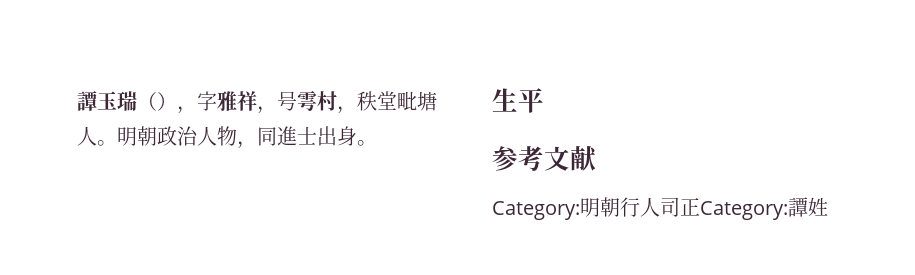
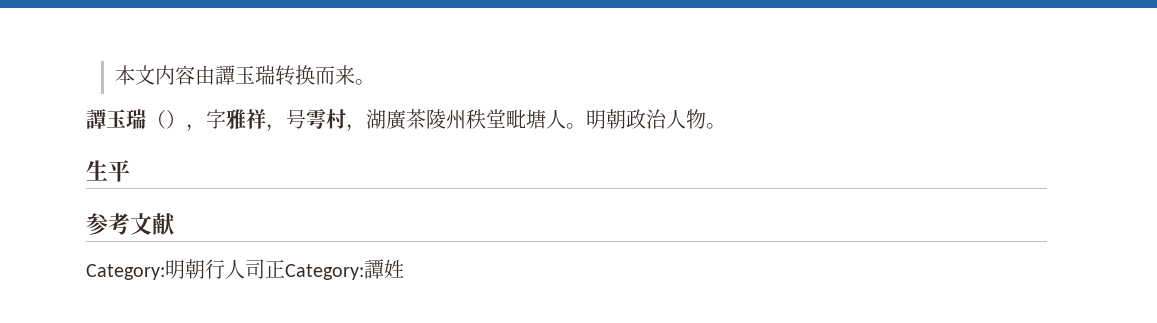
+ 本文内容由譚玉瑞转换而来。
- 譚玉瑞（），字雅祥，号雩村，秩堂毗塘人。
+ 譚玉瑞（），字雅祥，号雩村，湖廣茶陵州秩堂毗塘人。
- 明朝政治人物，同進士出身。
+ 明朝政治人物。

